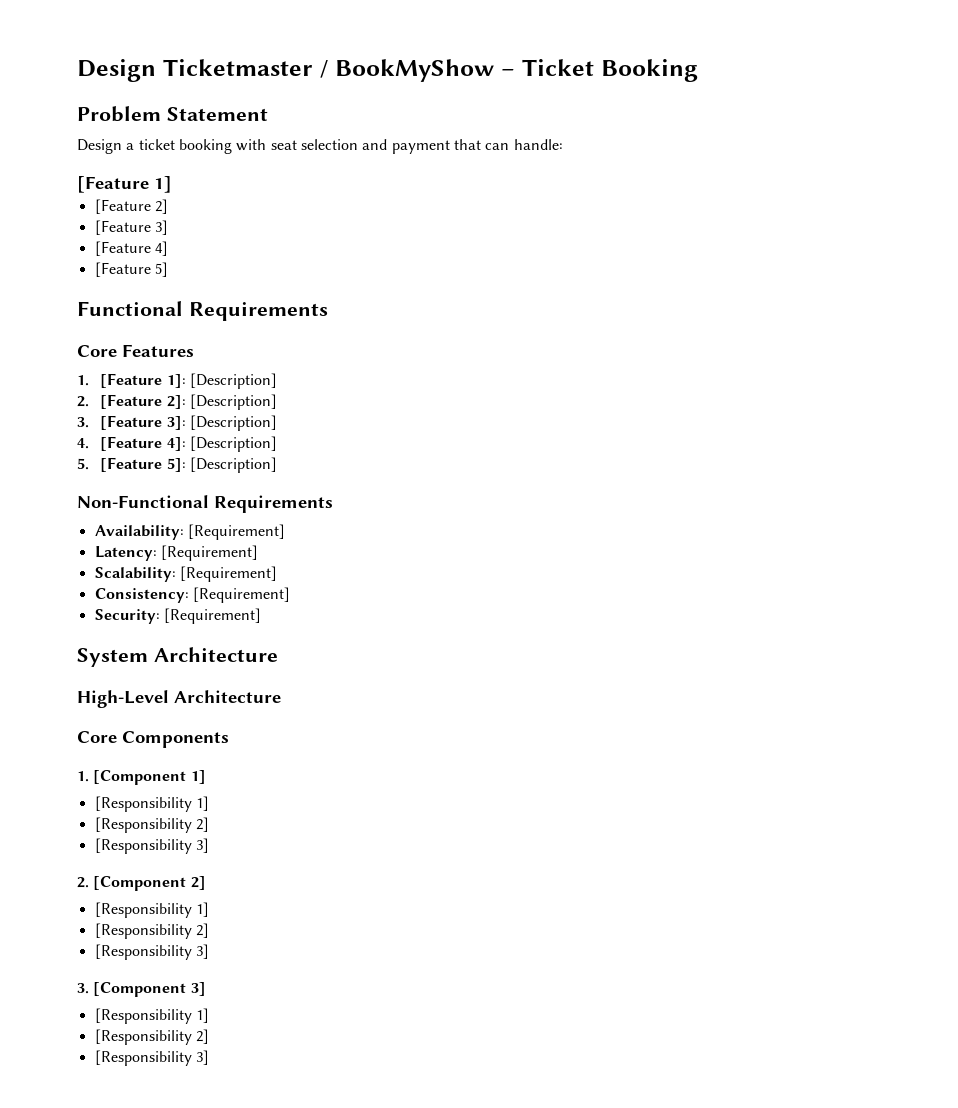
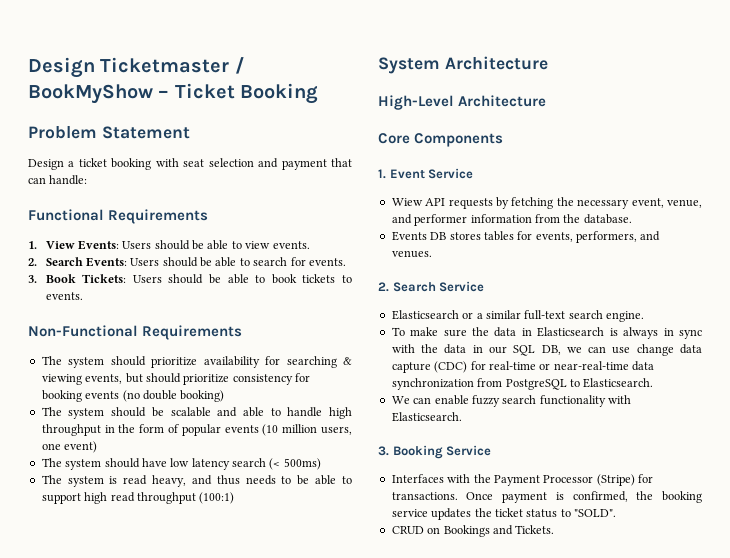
- [Feature 1]
- [Feature 2]
- [Feature 3]
- [Feature 4]
- [Feature 5]
  Functional Requirements
- Core Features
- 1. [Feature 1]: [Description]
- 2. [Feature 2]: [Description]
- 3. [Feature 3]: [Description]
- 4. [Feature 4]: [Description]
- 5. [Feature 5]: [Description]
+ 1. View Events: Users should be able to view events.
+ 2. Search Events: Users should be able to search for events.
+ 3. Book Tickets: Users should be able to book tickets to events.
  Non-Functional Requirements
- Availability: [Requirement]
- Latency: [Requirement]
- Scalability: [Requirement]
- Consistency: [Requirement]
- Security: [Requirement]
+ The system should prioritize availability for searching & viewing events, but should prioritize consistency for booking events (no double booking)
+ The system should be scalable and able to handle high throughput in the form of popular events (10 million users, one event)
+ The system should have low latency search (< 500ms)
+ The system is read heavy, and thus needs to be able to support high read throughput (100:1)
- 1. [Component 1]
- [Responsibility 1]
- [Responsibility 2]
- [Responsibility 3]
- 2. [Component 2]
- [Responsibility 1]
- [Responsibility 2]
- [Responsibility 3]
- 3. [Component 3]
- [Responsibility 1]
- [Responsibility 2]
- [Responsibility 3]
+ 1. Event Service
+ Wiew API requests by fetching the necessary event, venue, and performer information from the database.
+ Events DB stores tables for events, performers, and venues.
+ 2. Search Service
+ Elasticsearch or a similar full-text search engine.
+ To make sure the data in Elasticsearch is always in sync with the data in our SQL DB, we can use change data capture (CDC) for real-time or near-real-time data synchronization from PostgreSQL to Elasticsearch.
+ We can enable fuzzy search functionality with Elasticsearch.
+ 3. Booking Service
+ Interfaces with the Payment Processor (Stripe) for transactions. Once payment is confirmed, the booking service updates the ticket status to "SOLD".
+ CRUD on Bookings and Tickets.

